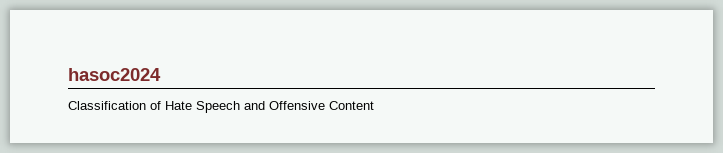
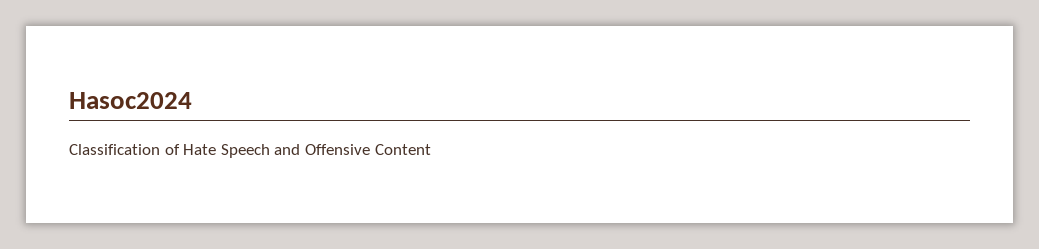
- hasoc2024
+ Hasoc2024

